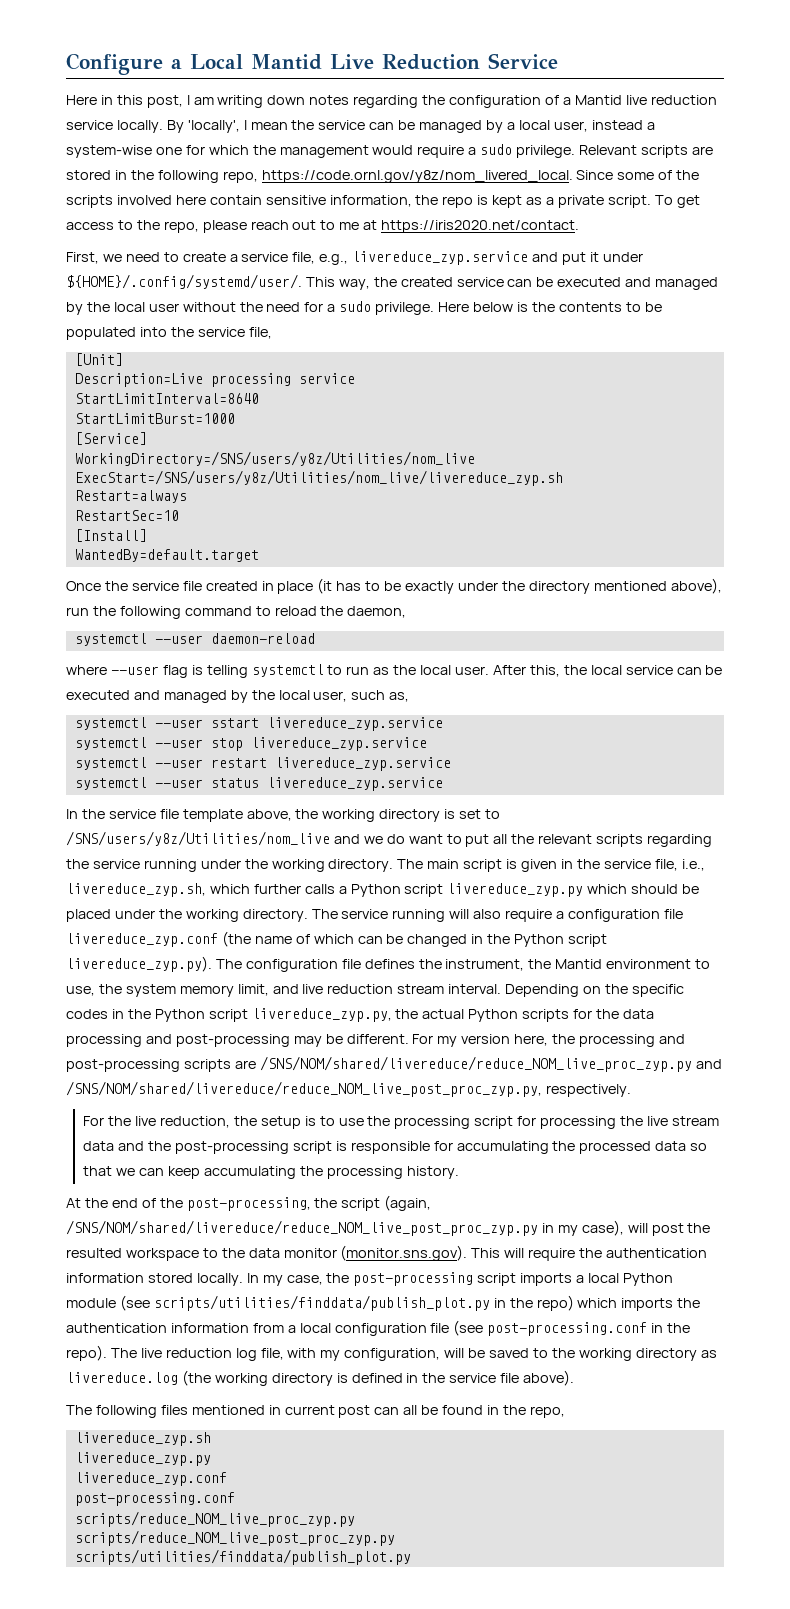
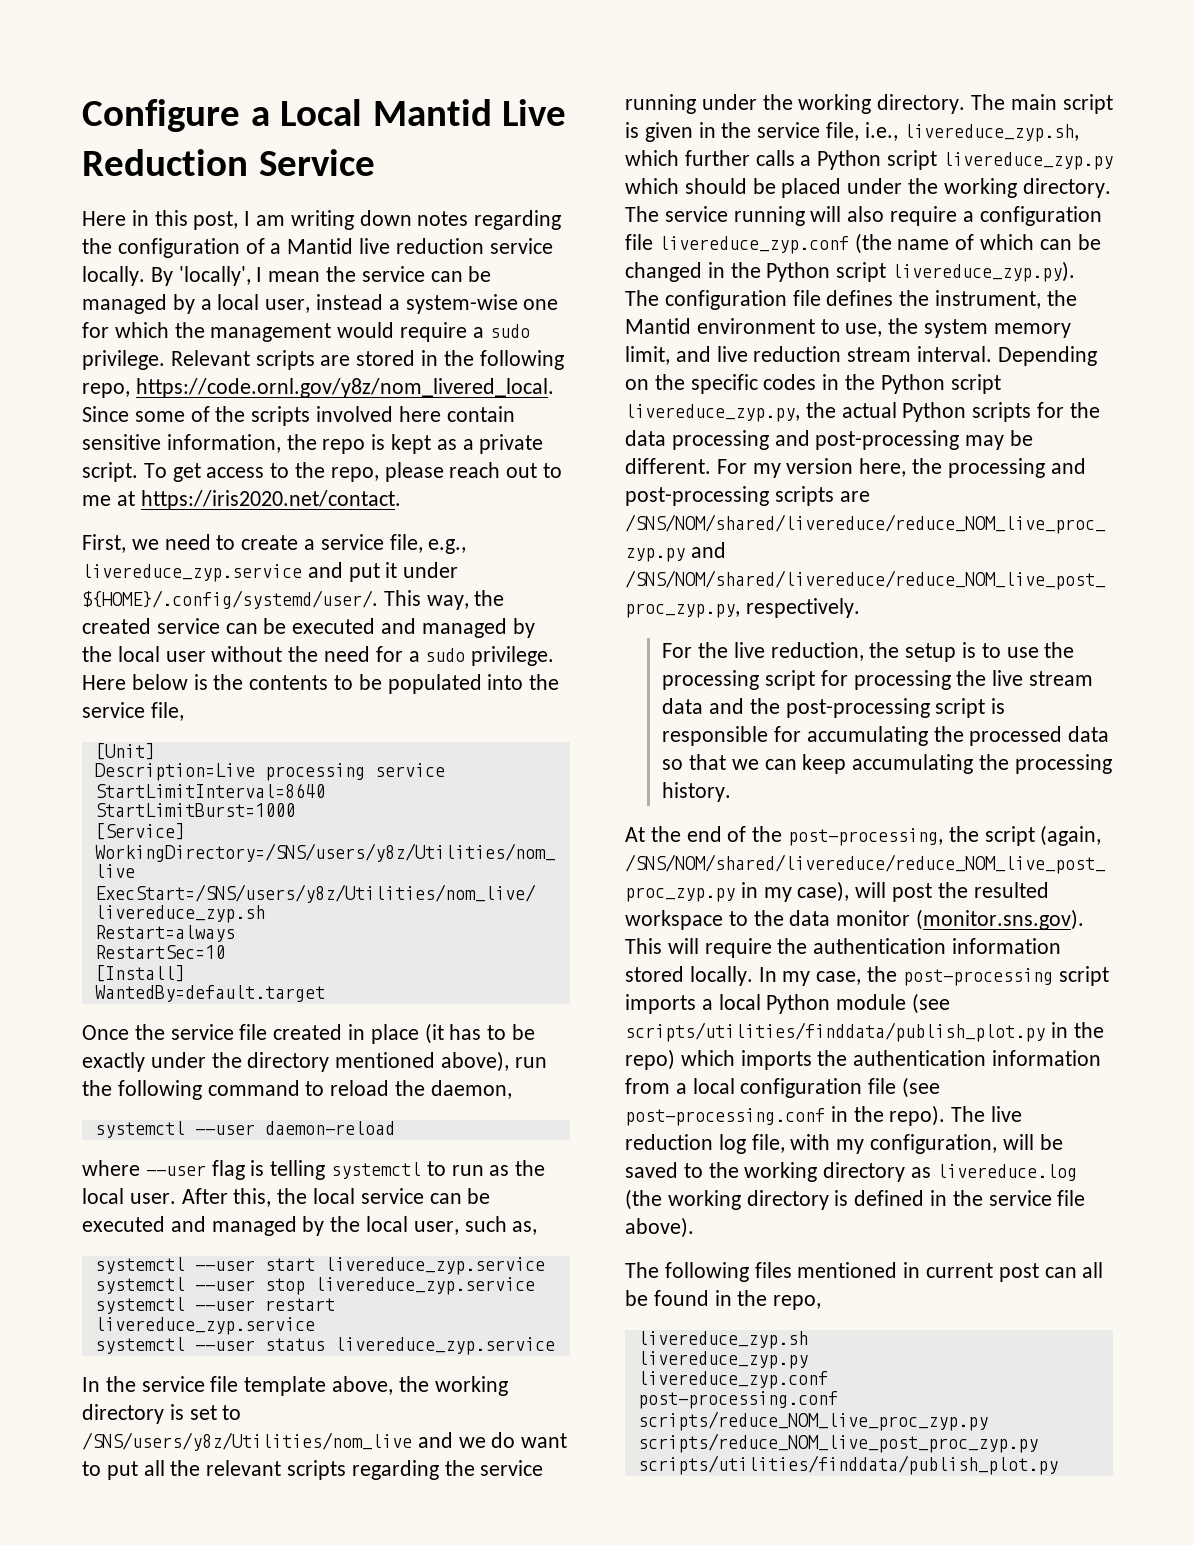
- systemctl --user sstart livereduce_zyp.service
+ systemctl --user start livereduce_zyp.service

